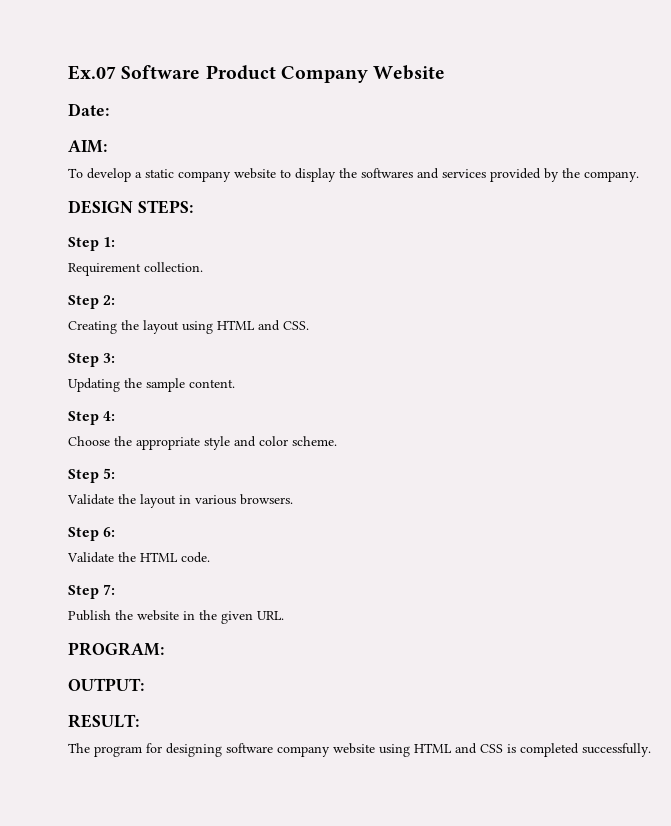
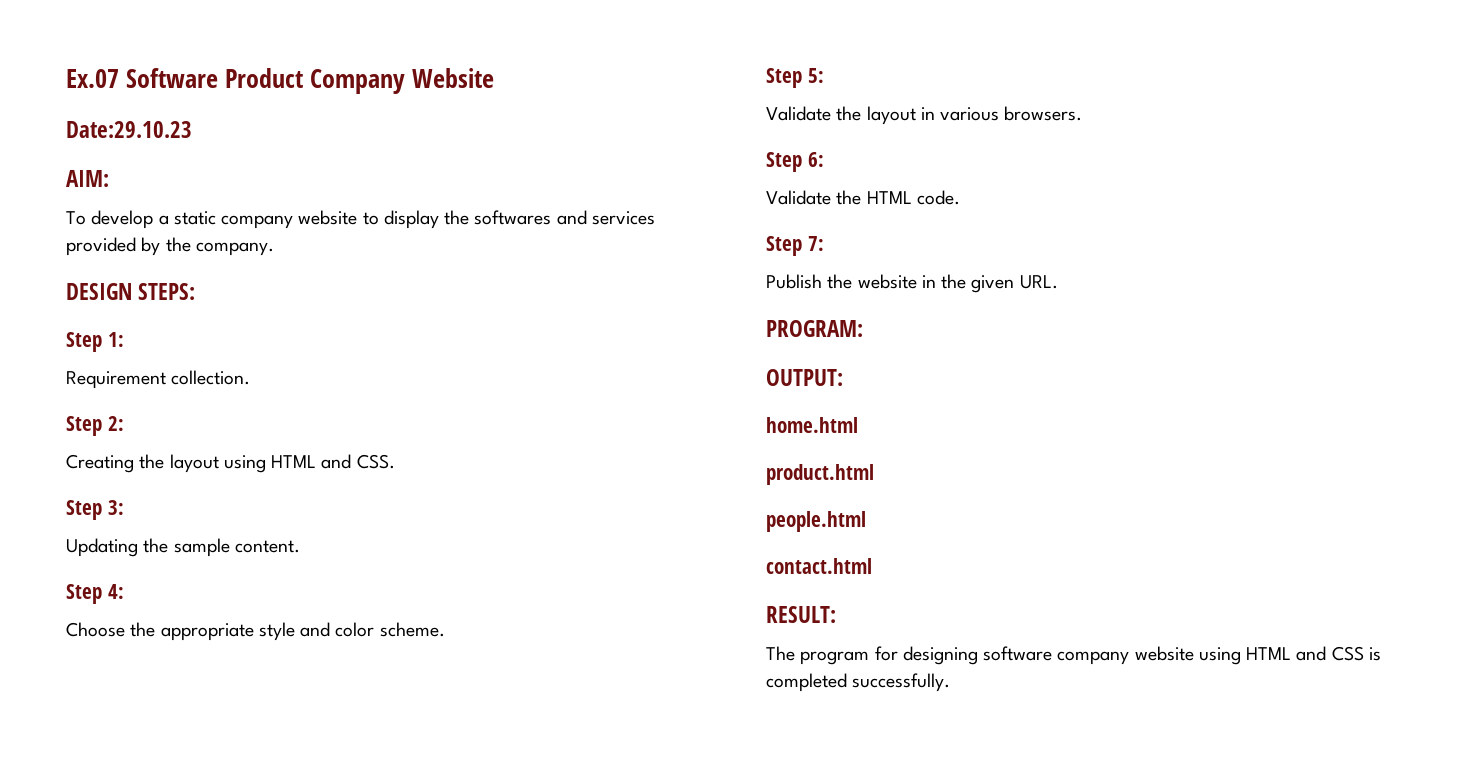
- Date:
+ Date:29.10.23
+ home.html
+ product.html
+ people.html
+ contact.html

